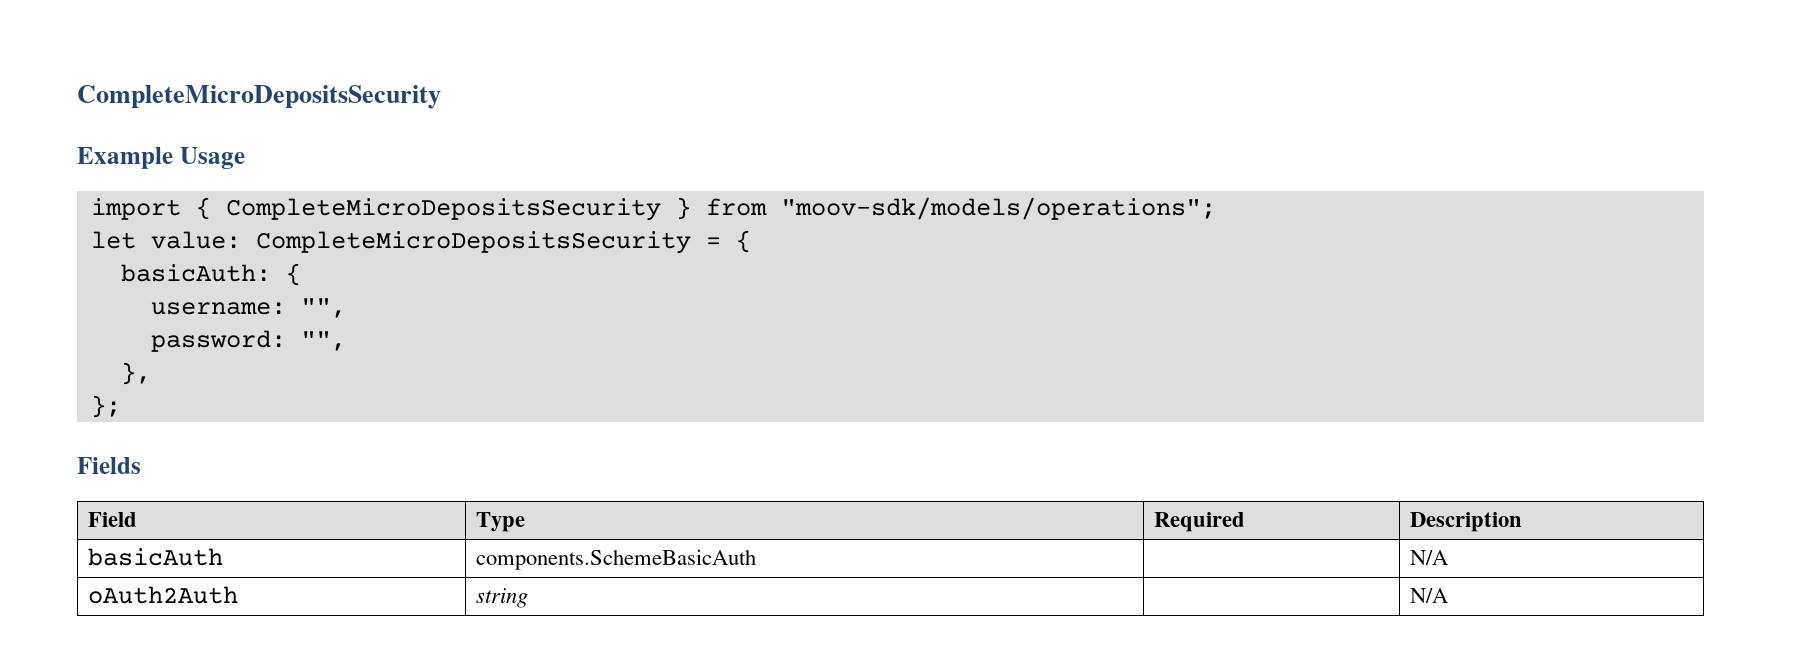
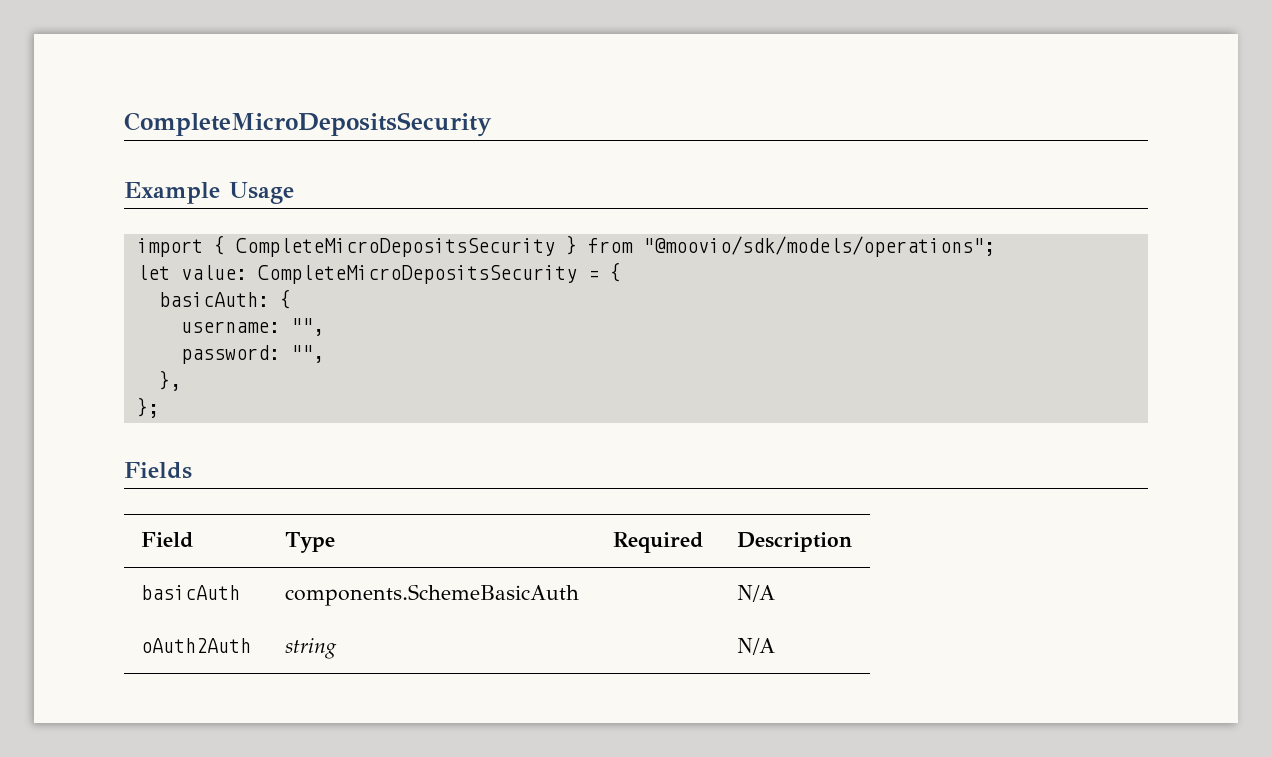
- import { CompleteMicroDepositsSecurity } from "moov-sdk/models/operations";
+ import { CompleteMicroDepositsSecurity } from "@moovio/sdk/models/operations";

